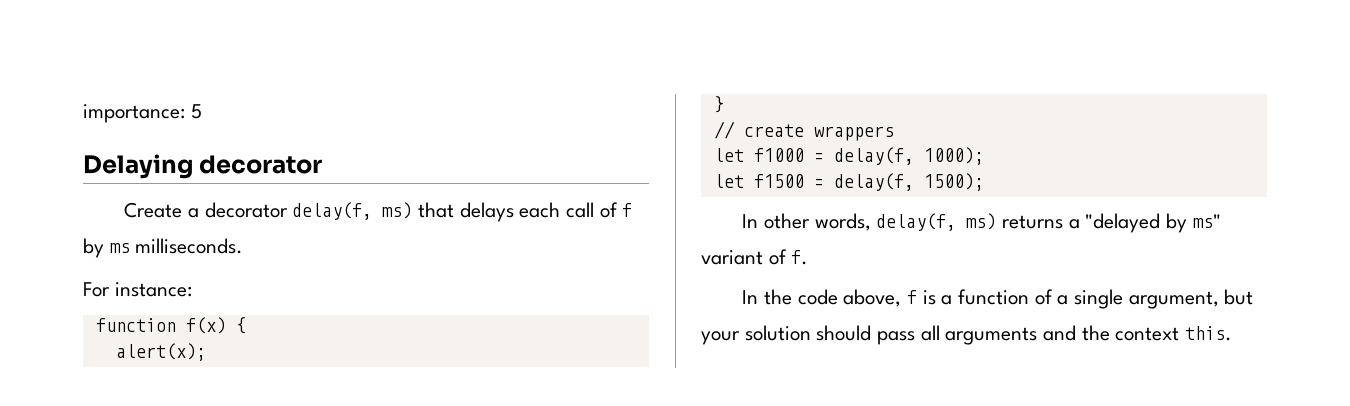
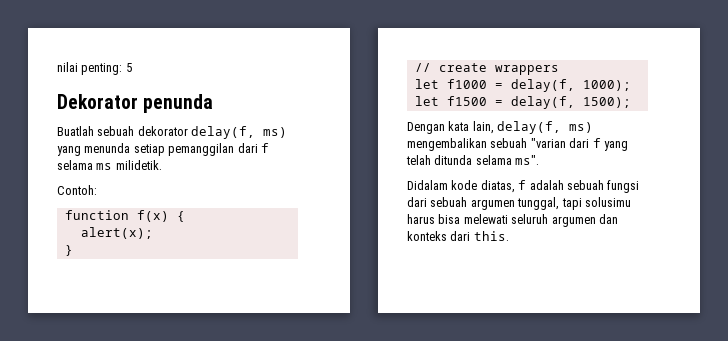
- importance: 5
+ nilai penting: 5
- Delaying decorator
- Create a decorator delay(f, ms) that delays each call of f by ms milliseconds.
- For instance:
+ Dekorator penunda
+ Buatlah sebuah dekorator delay(f, ms) yang menunda setiap pemanggilan dari f selama ms milidetik.
+ Contoh:
- In other words, delay(f, ms) returns a "delayed by ms" variant of f.
- In the code above, f is a function of a single argument, but your solution should pass all arguments and the context this.
+ Dengan kata lain, delay(f, ms) mengembalikan sebuah "varian dari f yang telah ditunda selama ms".
+ Didalam kode diatas, f adalah sebuah fungsi dari sebuah argumen tunggal, tapi solusimu harus bisa melewati seluruh argumen dan konteks dari this.

